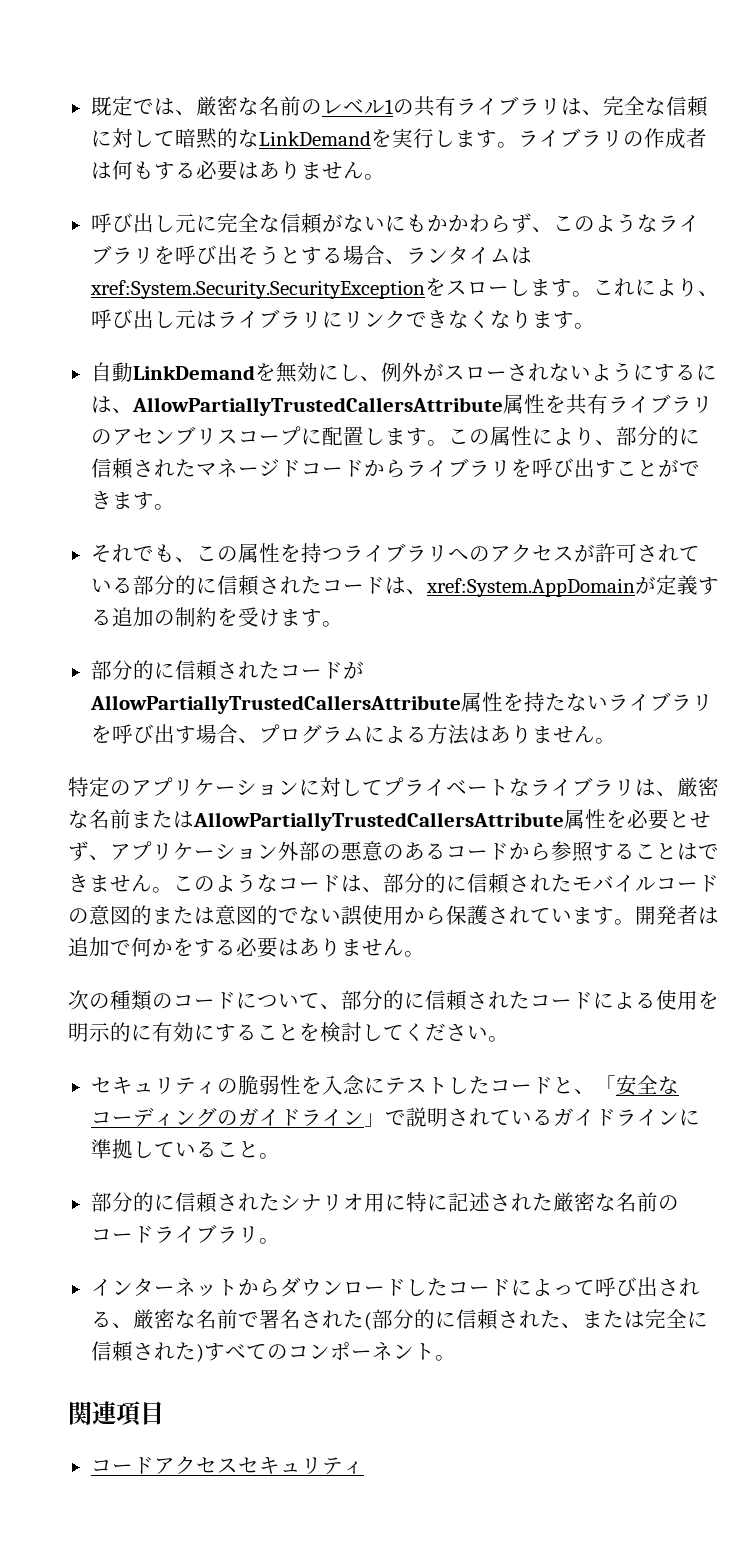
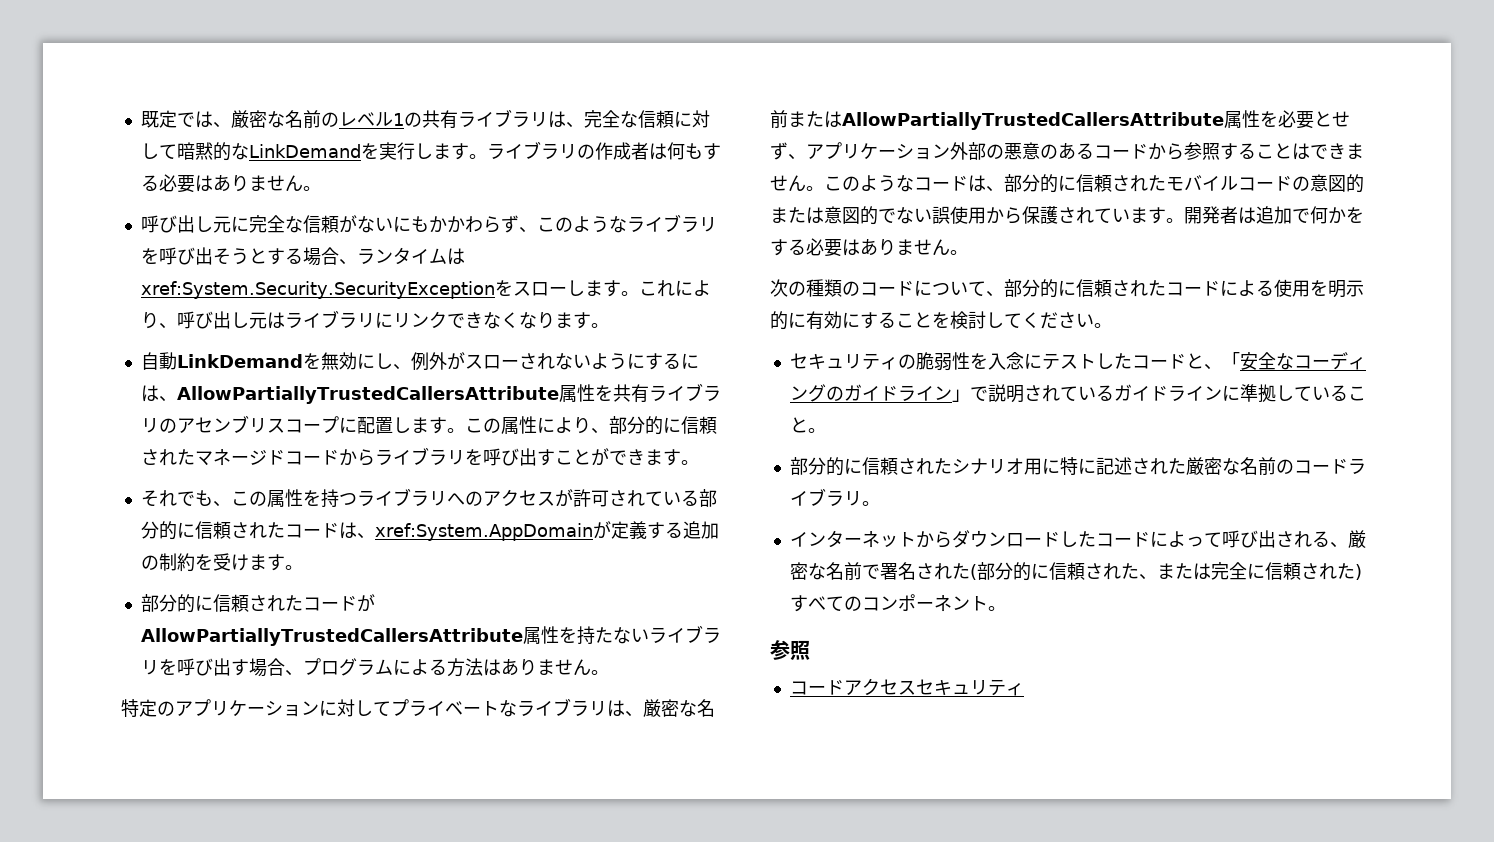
  インターネットからダウンロードしたコードによって呼び出される、厳密な名前で署名された(部分的に信頼された、または完全に信頼された)すべてのコンポーネント。
- 関連項目
+ 参照

